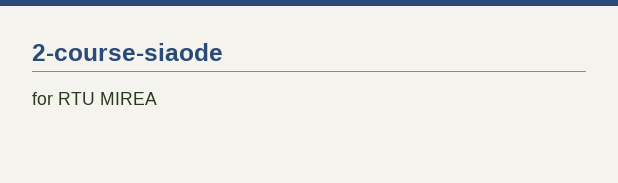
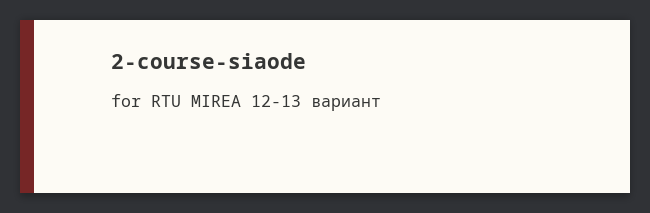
- for RTU MIREA
+ for RTU MIREA 12-13 вариант

